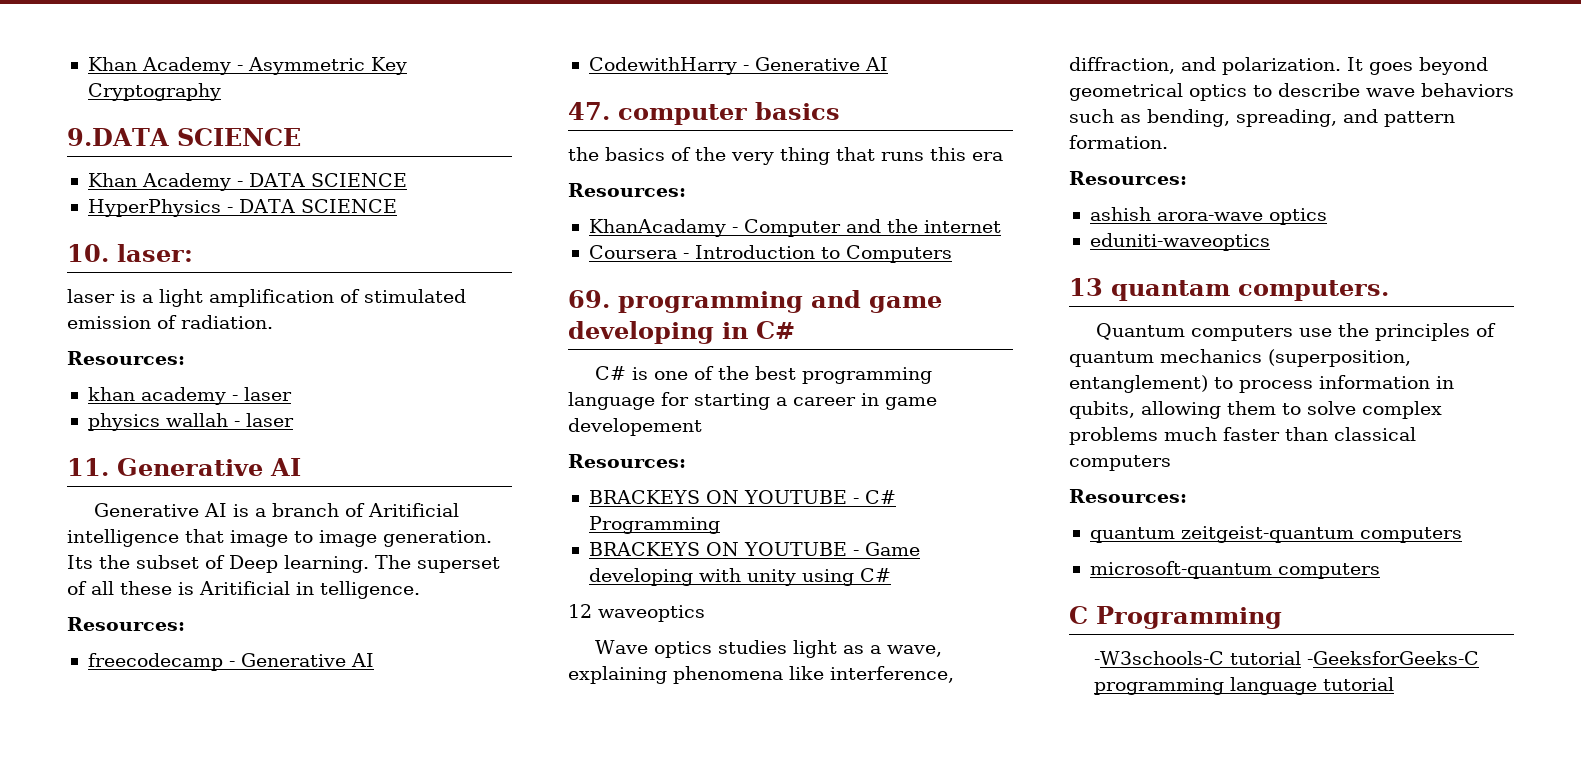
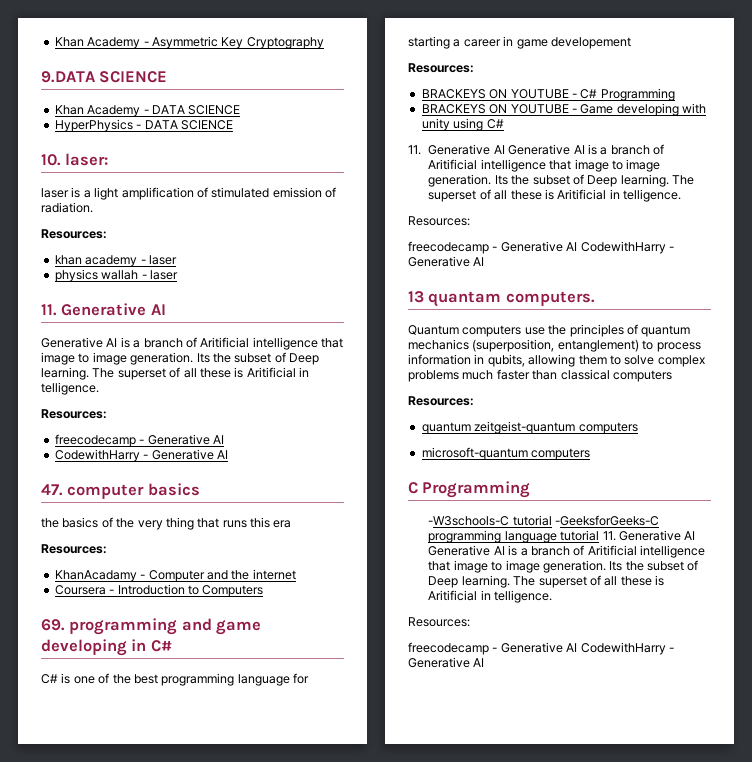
  BRACKEYS ON YOUTUBE - Game developing with unity using C#
- 12 waveoptics
- Wave optics studies light as a wave, explaining phenomena like interference, diffraction, and polarization. It goes beyond geometrical optics to describe wave behaviors such as bending, spreading, and pattern formation.
+ 11. Generative AI Generative AI is a branch of Aritificial intelligence that image to image generation. Its the subset of Deep learning. The superset of all these is Aritificial in telligence.
  Resources:
- ashish arora-wave optics
- eduniti-waveoptics
+ freecodecamp - Generative AI CodewithHarry - Generative AI
- -W3schools-C tutorial -GeeksforGeeks-C programming language tutorial
+ -W3schools-C tutorial -GeeksforGeeks-C programming language tutorial 11. Generative AI Generative AI is a branch of Aritificial intelligence that image to image generation. Its the subset of Deep learning. The superset of all these is Aritificial in telligence.
+ Resources:
+ freecodecamp - Generative AI CodewithHarry - Generative AI

